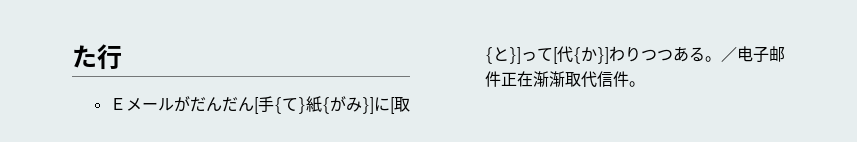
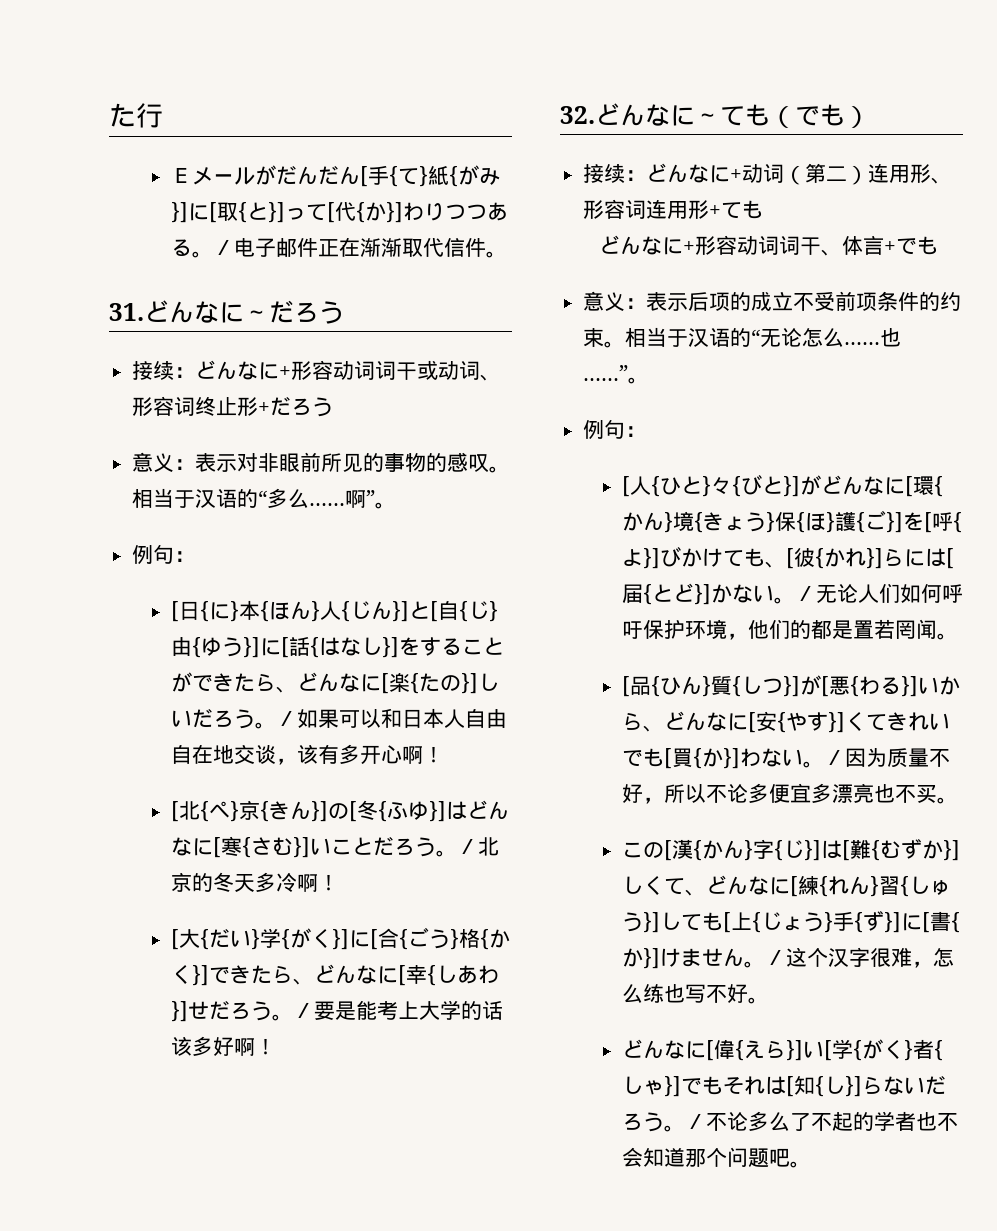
+ 31.どんなに～だろう
+ 接续：どんなに+形容动词词干或动词、形容词终止形+だろう
+ 意义：表示对非眼前所见的事物的感叹。相当于汉语的“多么……啊”。
+ 例句：
+ [日{に}本{ほん}人{じん}]と[自{じ}由{ゆう}]に[話{はなし}]をすることができたら、どんなに[楽{たの}]しいだろう。／如果可以和日本人自由自在地交谈，该有多开心啊！
+ [北{ぺ}京{きん}]の[冬{ふゆ}]はどんなに[寒{さむ}]いことだろう。／北京的冬天多冷啊！
+ [大{だい}学{がく}]に[合{ごう}格{かく}]できたら、どんなに[幸{しあわ}]せだろう。／要是能考上大学的话该多好啊！
+ 32.どんなに～ても（でも）
+ 接续：どんなに+动词（第二）连用形、形容词连用形+ても
+ どんなに+形容动词词干、体言+でも
+ 意义：表示后项的成立不受前项条件的约束。相当于汉语的“无论怎么……也……”。
+ 例句：
+ [人{ひと}々{びと}]がどんなに[環{かん}境{きょう}保{ほ}護{ご}]を[呼{よ}]びかけても、[彼{かれ}]らには[届{とど}]かない。／无论人们如何呼吁保护环境，他们的都是置若罔闻。
+ [品{ひん}質{しつ}]が[悪{わる}]いから、どんなに[安{やす}]くてきれいでも[買{か}]わない。／因为质量不好，所以不论多便宜多漂亮也不买。
+ この[漢{かん}字{じ}]は[難{むずか}]しくて、どんなに[練{れん}習{しゅう}]しても[上{じょう}手{ず}]に[書{か}]けません。／这个汉字很难，怎么练也写不好。
+ どんなに[偉{えら}]い[学{がく}者{しゃ}]でもそれは[知{し}]らないだろう。／不论多么了不起的学者也不会知道那个问题吧。

